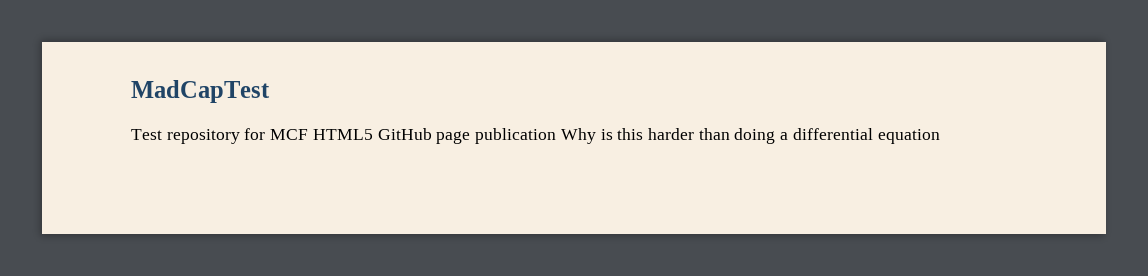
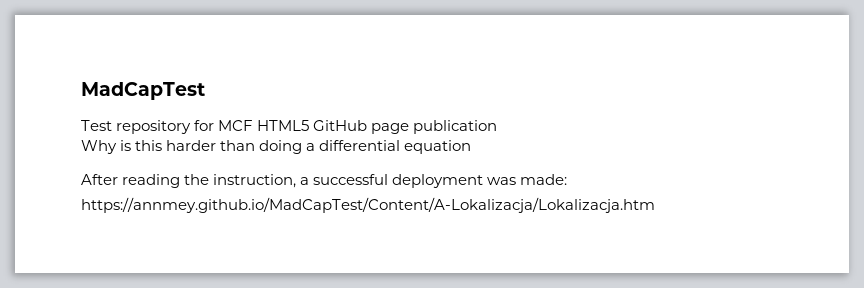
- Test repository for MCF HTML5 GitHub page publication Why is this harder than doing a differential equation
+ Test repository for MCF HTML5 GitHub page publication
+ Why is this harder than doing a differential equation
+ After reading the instruction, a successful deployment was made:
+ https://annmey.github.io/MadCapTest/Content/A-Lokalizacja/Lokalizacja.htm

